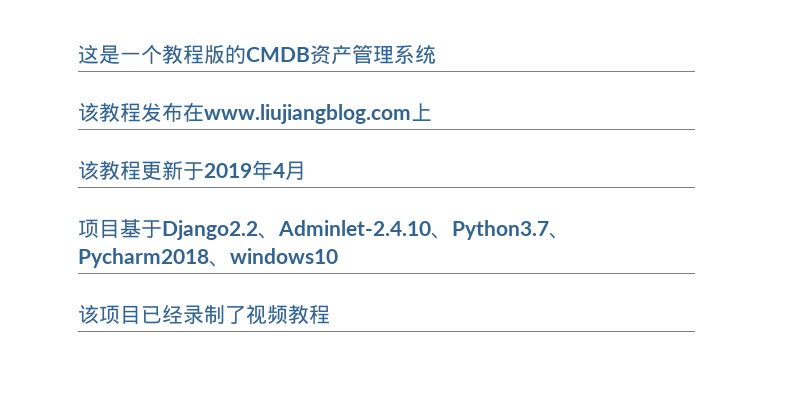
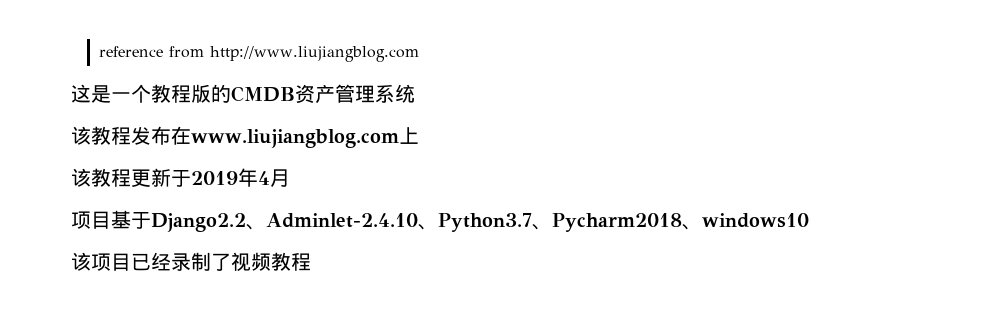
+ reference from http://www.liujiangblog.com

